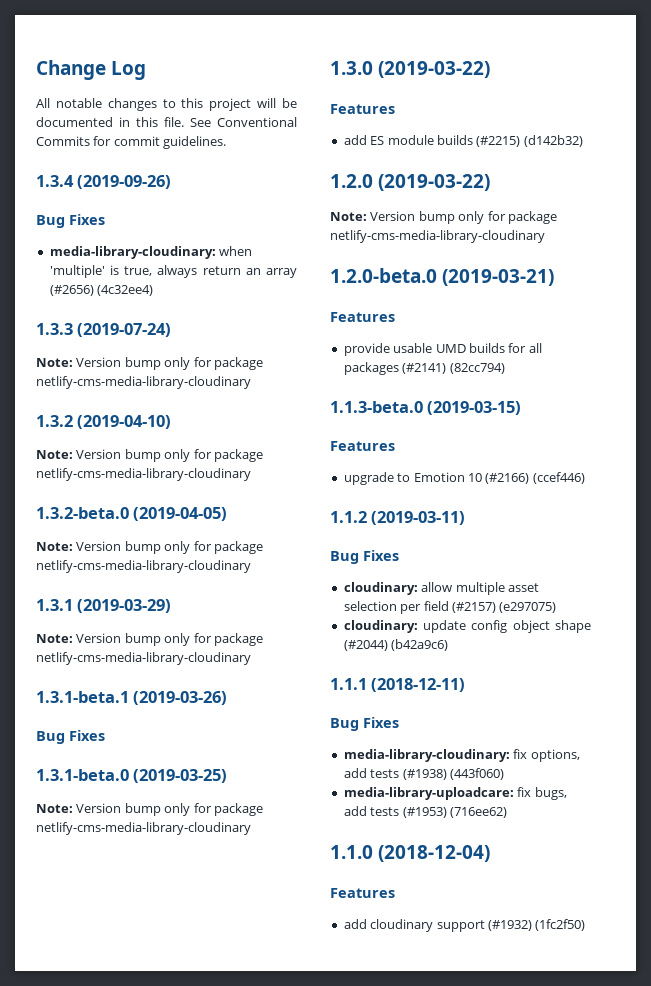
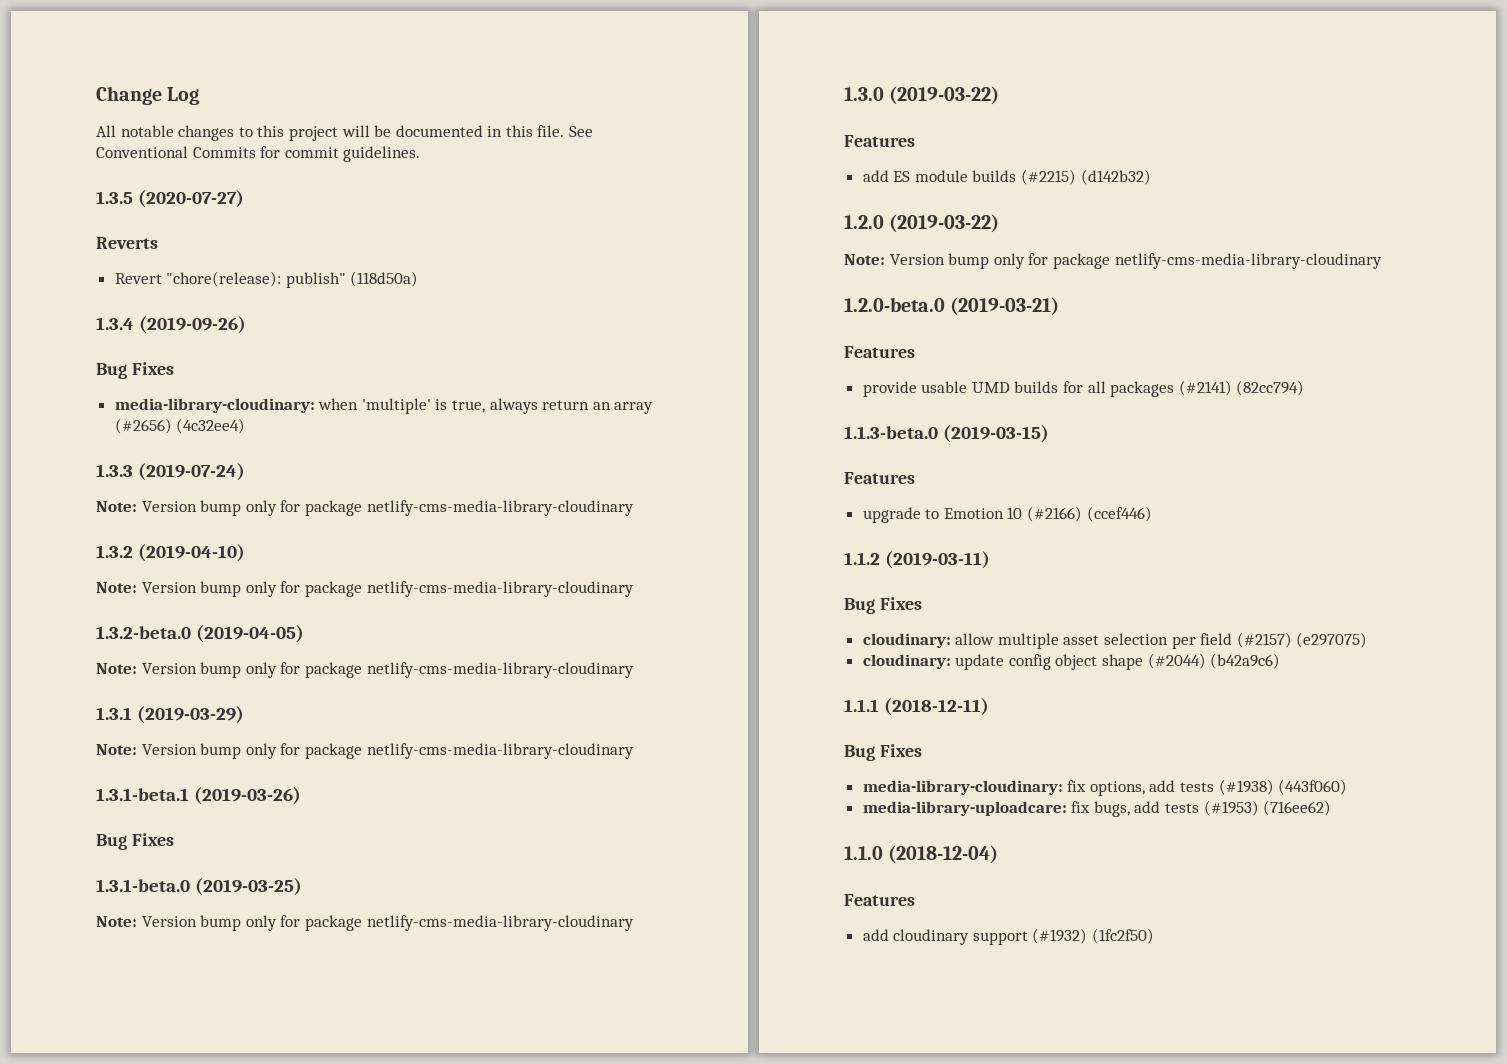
+ 1.3.5 (2020-07-27)
+ Reverts
+ Revert "chore(release): publish" (118d50a)

